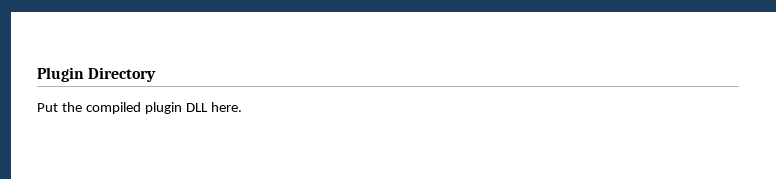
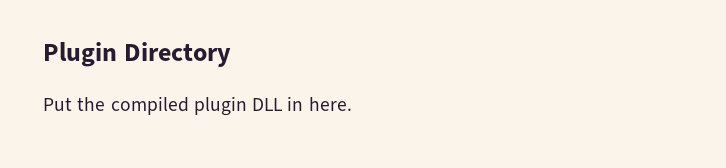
- Put the compiled plugin DLL here.
+ Put the compiled plugin DLL in here.

